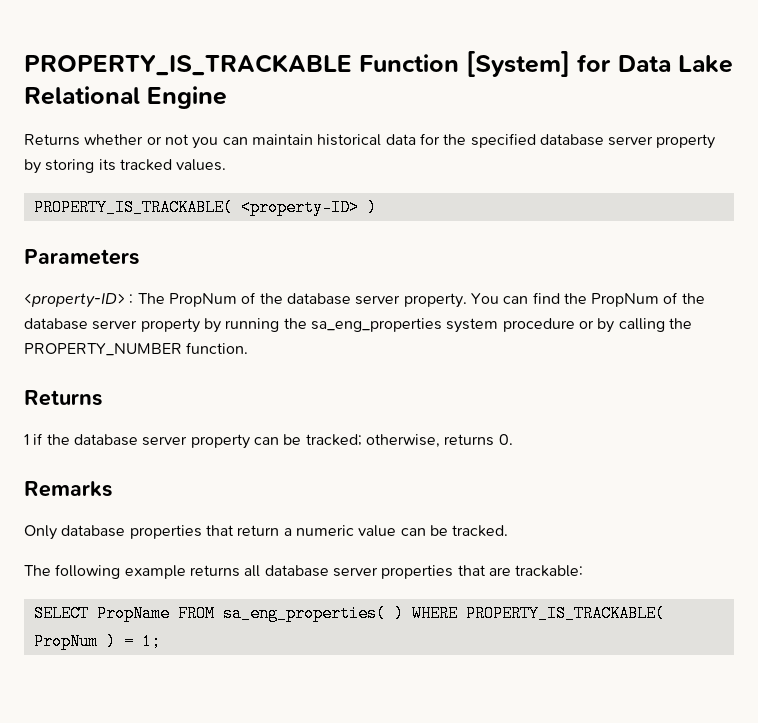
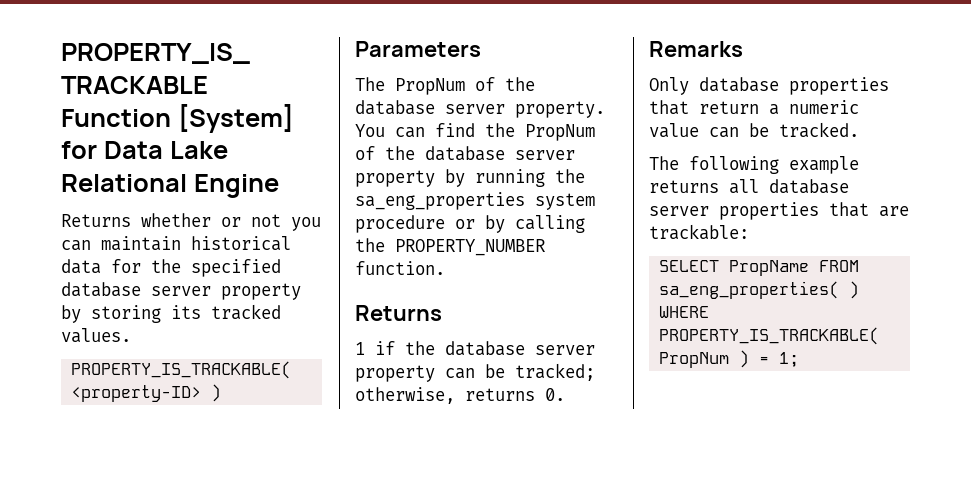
- <property-ID> : The PropNum of the database server property.
+ The PropNum of the database server property.

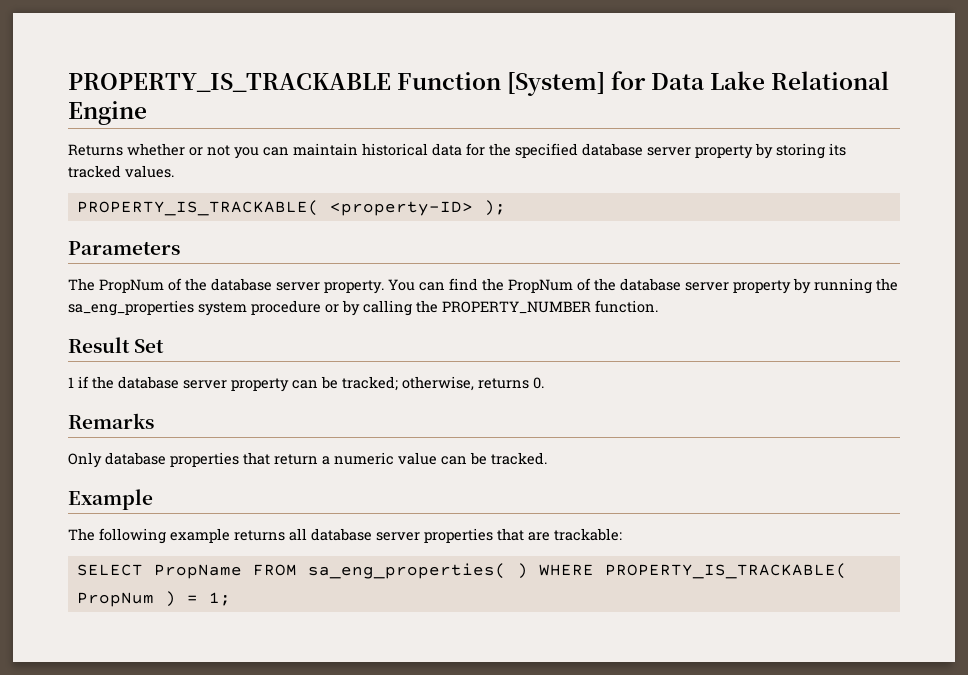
- PROPERTY_IS_TRACKABLE( <property-ID> )
+ PROPERTY_IS_TRACKABLE( <property-ID> );
  You can find the PropNum of the database server property by running the sa_eng_properties system procedure or by calling the PROPERTY_NUMBER function.
- Returns
+ Result Set
+ Example

